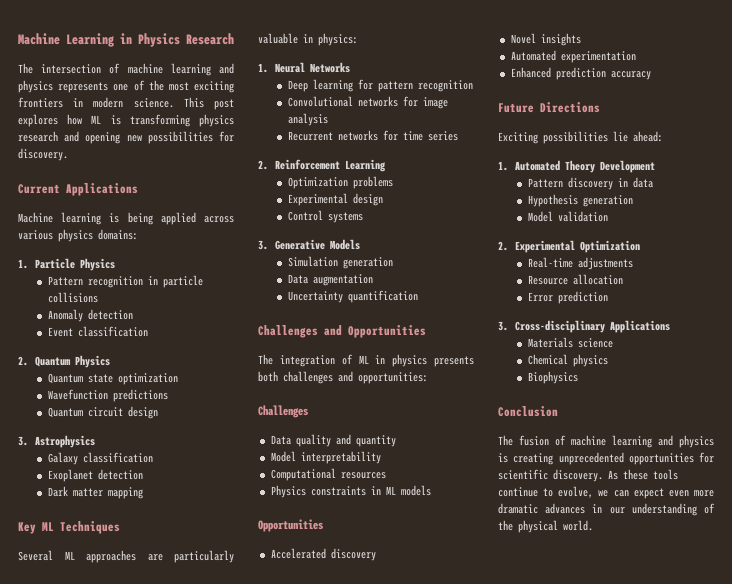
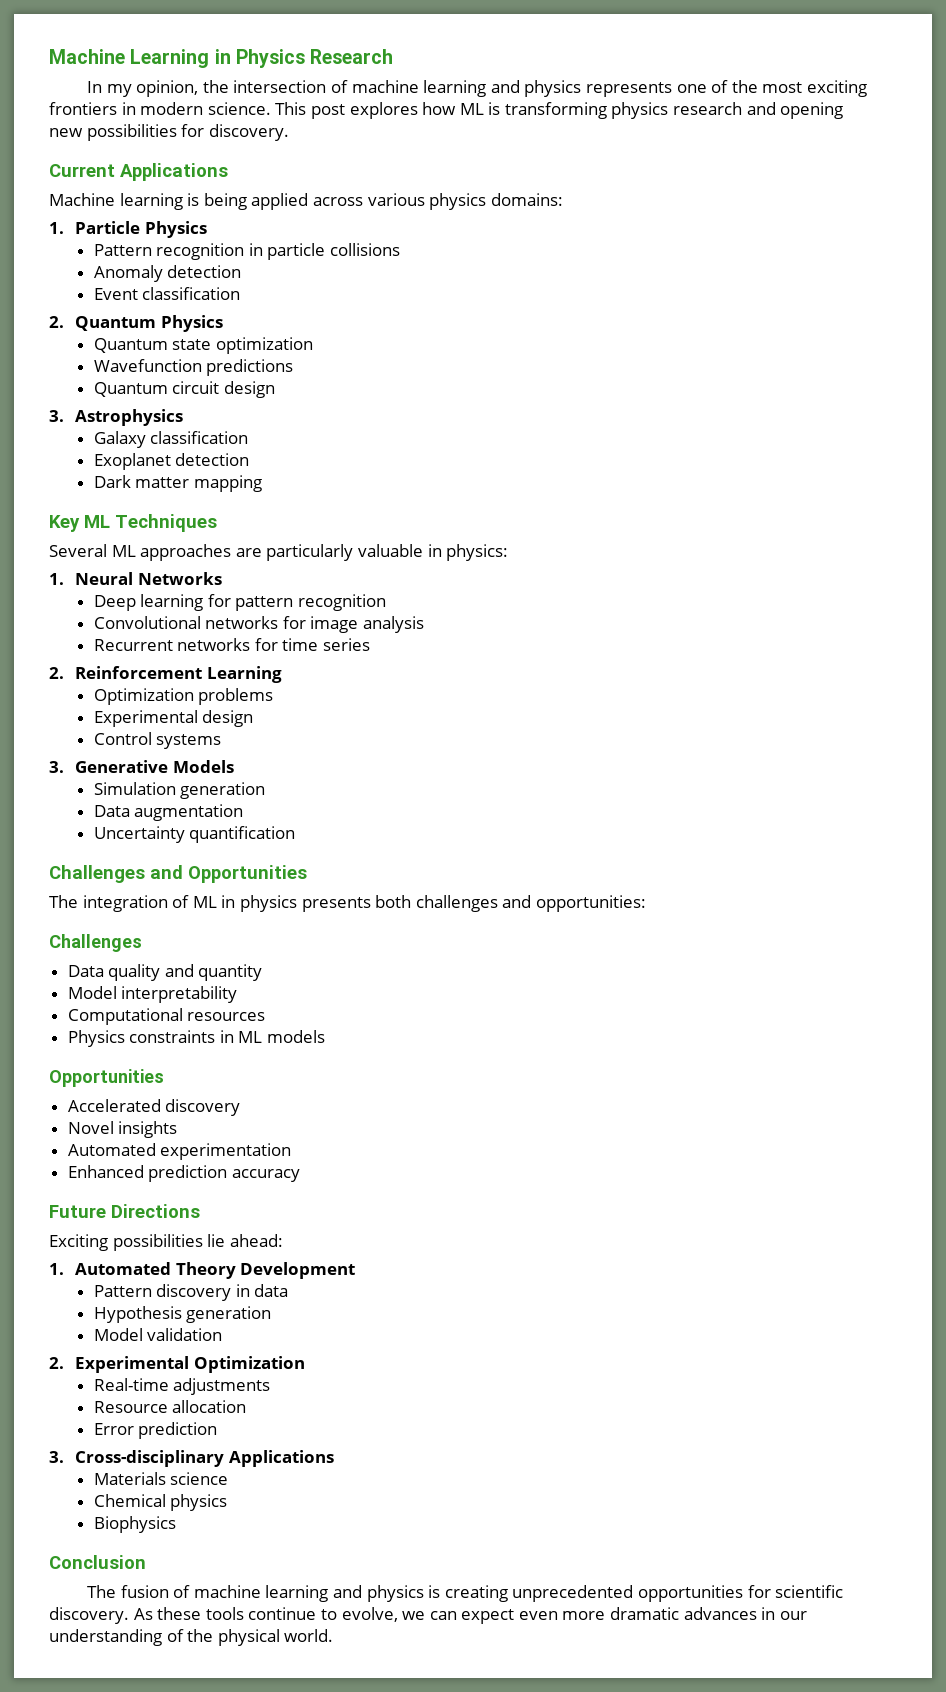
- The intersection of machine learning and physics represents one of the most exciting frontiers in modern science.
+ In my opinion, the intersection of machine learning and physics represents one of the most exciting frontiers in modern science.

